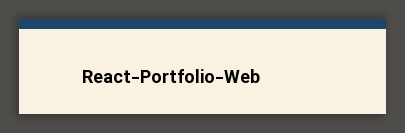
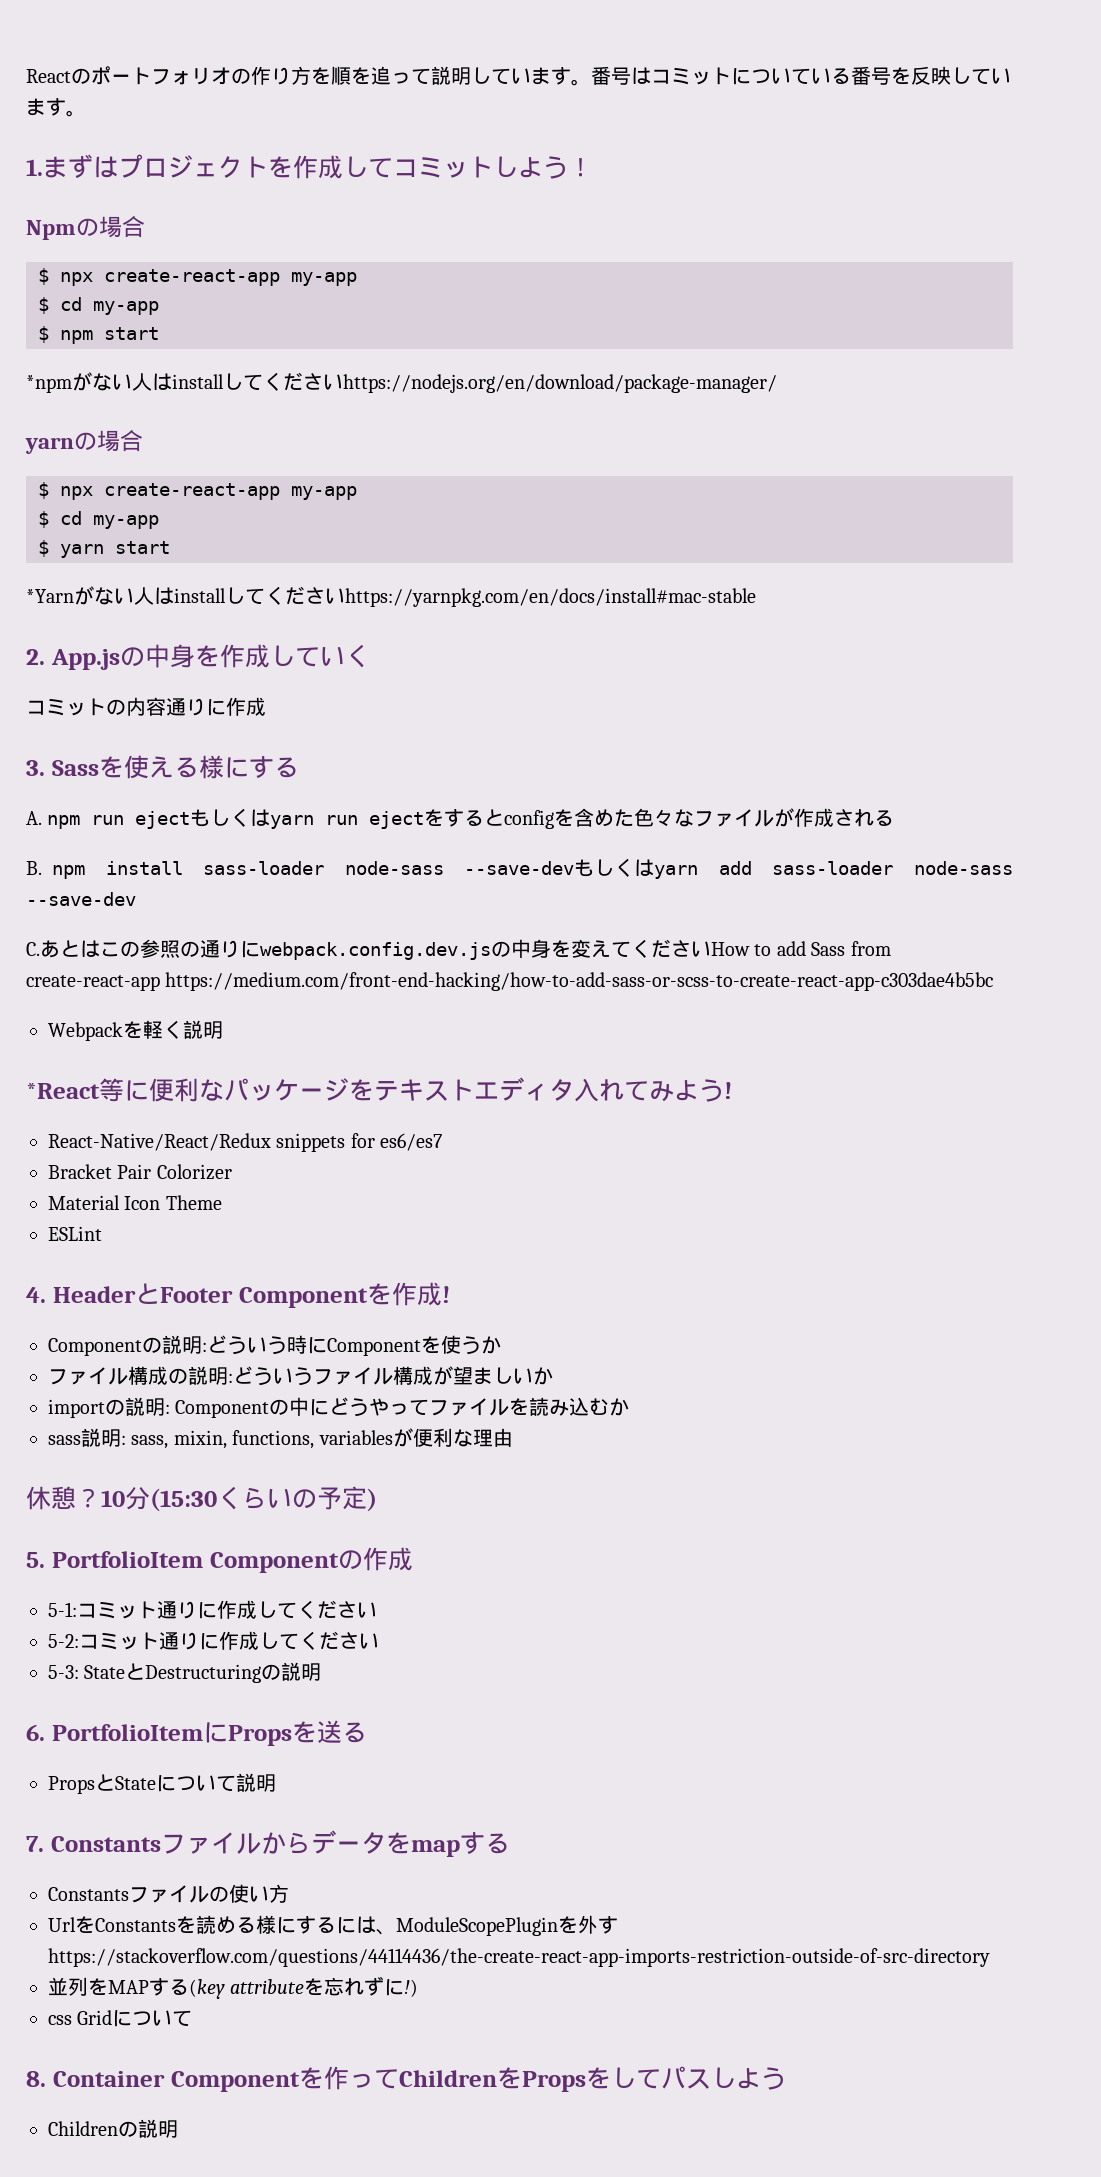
- React-Portfolio-Web
+ Reactのポートフォリオの作り方を順を追って説明しています。番号はコミットについている番号を反映しています。
+ 1.まずはプロジェクトを作成してコミットしよう！
+ Npmの場合
+ $ npx create-react-app my-app
+ $ cd my-app
+ $ npm start
+ *npmがない人はinstallしてくださいhttps://nodejs.org/en/download/package-manager/
+ yarnの場合
+ $ npx create-react-app my-app
+ $ cd my-app
+ $ yarn start
+ *Yarnがない人はinstallしてくださいhttps://yarnpkg.com/en/docs/install#mac-stable
+ 2. App.jsの中身を作成していく
+ コミットの内容通りに作成
+ 3. Sassを使える様にする
+ A. npm run ejectもしくはyarn run ejectをするとconfigを含めた色々なファイルが作成される
+ B. npm install sass-loader node-sass --save-devもしくはyarn add sass-loader node-sass --save-dev
+ C.あとはこの参照の通りにwebpack.config.dev.jsの中身を変えてくださいHow to add Sass from create-react-app https://medium.com/front-end-hacking/how-to-add-sass-or-scss-to-create-react-app-c303dae4b5bc
+ Webpackを軽く説明
+ *React等に便利なパッケージをテキストエディタ入れてみよう!
+ React-Native/React/Redux snippets for es6/es7
+ Bracket Pair Colorizer
+ Material Icon Theme
+ ESLint
+ 4. HeaderとFooter Componentを作成!
+ Componentの説明:どういう時にComponentを使うか
+ ファイル構成の説明:どういうファイル構成が望ましいか
+ importの説明: Componentの中にどうやってファイルを読み込むか
+ sass説明: sass, mixin, functions, variablesが便利な理由
+ 休憩？10分(15:30くらいの予定)
+ 5. PortfolioItem Componentの作成
+ 5-1:コミット通りに作成してください
+ 5-2:コミット通りに作成してください
+ 5-3: StateとDestructuringの説明
+ 6. PortfolioItemにPropsを送る
+ PropsとStateについて説明
+ 7. Constantsファイルからデータをmapする
+ Constantsファイルの使い方
+ UrlをConstantsを読める様にするには、ModuleScopePluginを外すhttps://stackoverflow.com/questions/44114436/the-create-react-app-imports-restriction-outside-of-src-directory
+ 並列をMAPする(key attributeを忘れずに!)
+ css Gridについて
+ 8. Container Componentを作ってChildrenをPropsをしてパスしよう
+ Childrenの説明

